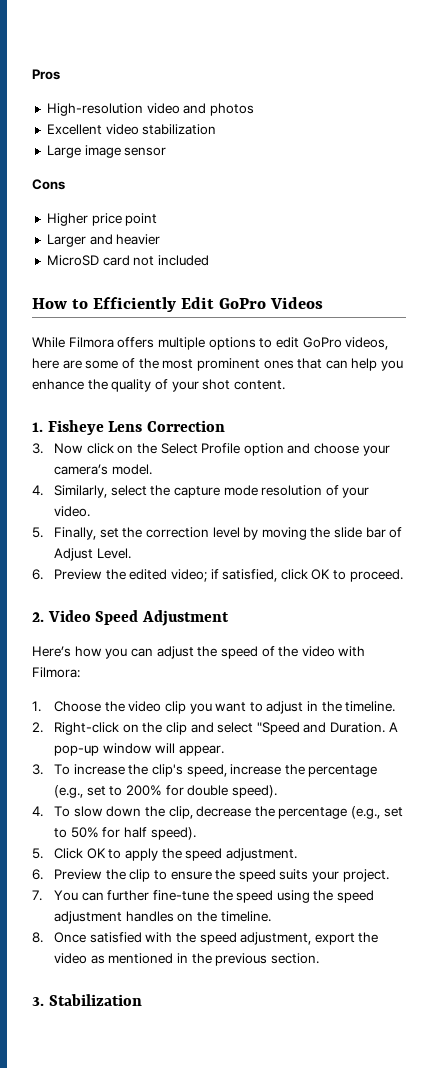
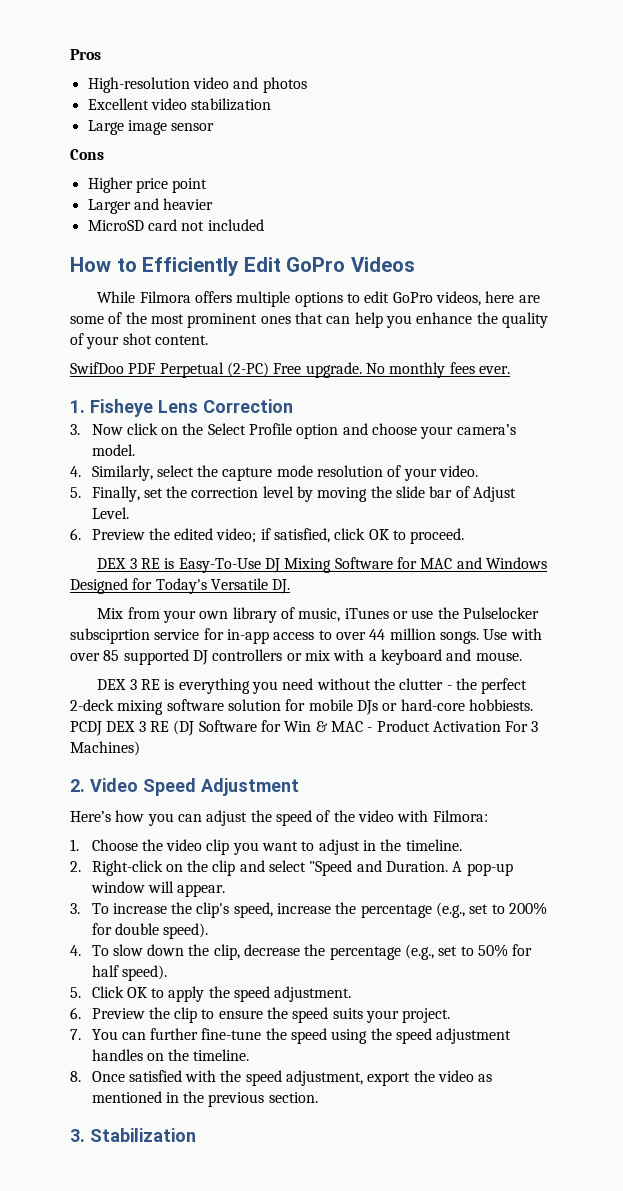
+ SwifDoo PDF Perpetual (2-PC) Free upgrade. No monthly fees ever.
+ DEX 3 RE is Easy-To-Use DJ Mixing Software for MAC and Windows Designed for Today's Versatile DJ.
+ Mix from your own library of music, iTunes or use the Pulselocker subsciprtion service for in-app access to over 44 million songs. Use with over 85 supported DJ controllers or mix with a keyboard and mouse.
+ DEX 3 RE is everything you need without the clutter - the perfect 2-deck mixing software solution for mobile DJs or hard-core hobbiests. PCDJ DEX 3 RE (DJ Software for Win & MAC - Product Activation For 3 Machines)

